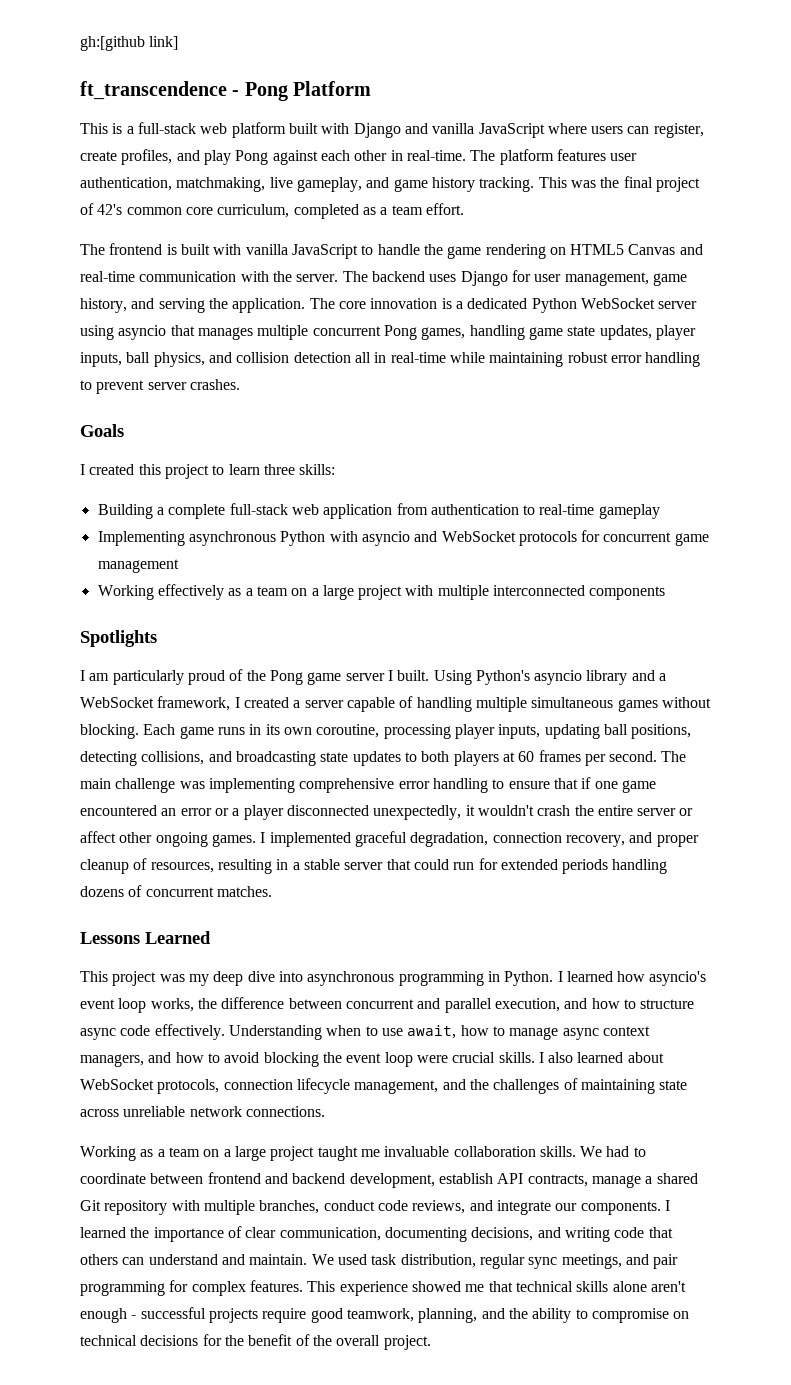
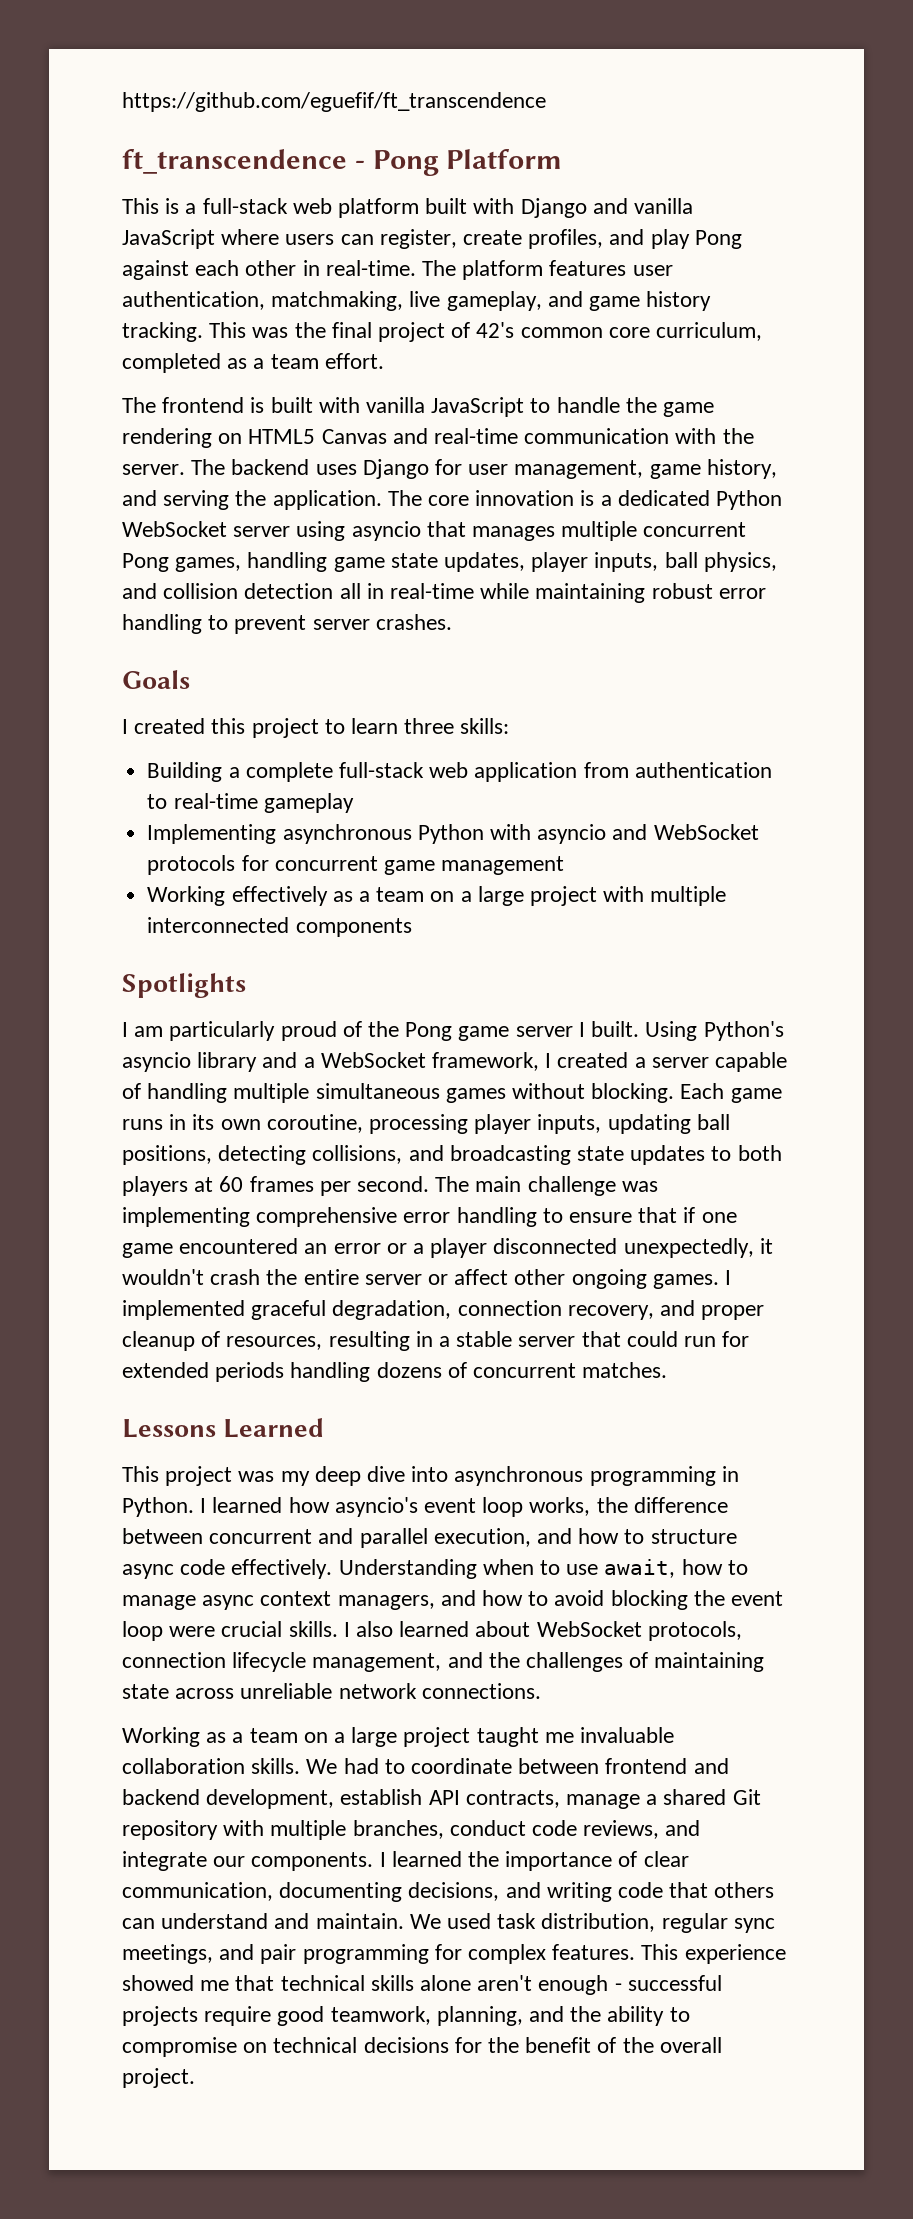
- gh:[github link]
+ https://github.com/eguefif/ft_transcendence

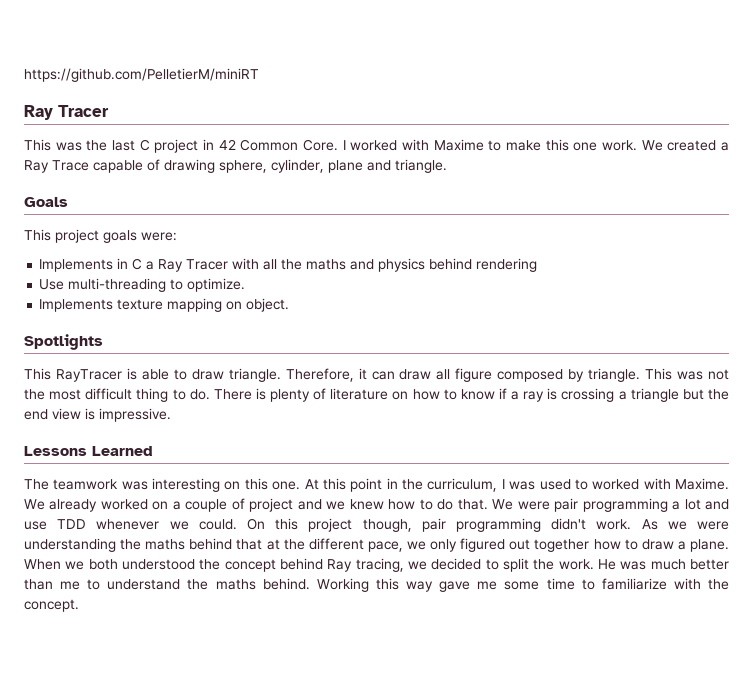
- https://github.com/eguefif/ft_transcendence
- ft_transcendence - Pong Platform
- This is a full-stack web platform built with Django and vanilla JavaScript where users can register, create profiles, and play Pong against each other in real-time. The platform features user authentication, matchmaking, live gameplay, and game history tracking. This was the final project of 42's common core curriculum, completed as a team effort.
- The frontend is built with vanilla JavaScript to handle the game rendering on HTML5 Canvas and real-time communication with the server. The backend uses Django for user management, game history, and serving the application. The core innovation is a dedicated Python WebSocket server using asyncio that manages multiple concurrent Pong games, handling game state updates, player inputs, ball physics, and collision detection all in real-time while maintaining robust error handling to prevent server crashes.
+ https://github.com/PelletierM/miniRT
+ Ray Tracer
+ This was the last C project in 42 Common Core. I worked with Maxime to make this one work. We created a Ray Trace capable of drawing sphere, cylinder, plane and triangle.
  Goals
- I created this project to learn three skills:
- Building a complete full-stack web application from authentication to real-time gameplay
- Implementing asynchronous Python with asyncio and WebSocket protocols for concurrent game management
- Working effectively as a team on a large project with multiple interconnected components
+ This project goals were:
+ Implements in C a Ray Tracer with all the maths and physics behind rendering
+ Use multi-threading to optimize.
+ Implements texture mapping on object.
  Spotlights
- I am particularly proud of the Pong game server I built. Using Python's asyncio library and a WebSocket framework, I created a server capable of handling multiple simultaneous games without blocking. Each game runs in its own coroutine, processing player inputs, updating ball positions, detecting collisions, and broadcasting state updates to both players at 60 frames per second. The main challenge was implementing comprehensive error handling to ensure that if one game encountered an error or a player disconnected unexpectedly, it wouldn't crash the entire server or affect other ongoing games. I implemented graceful degradation, connection recovery, and proper cleanup of resources, resulting in a stable server that could run for extended periods handling dozens of concurrent matches.
+ This RayTracer is able to draw triangle. Therefore, it can draw all figure composed by triangle. This was not the most difficult thing to do. There is plenty of literature on how to know if a ray is crossing a triangle but the end view is impressive.
  Lessons Learned
- This project was my deep dive into asynchronous programming in Python. I learned how asyncio's event loop works, the difference between concurrent and parallel execution, and how to structure async code effectively. Understanding when to use await, how to manage async context managers, and how to avoid blocking the event loop were crucial skills. I also learned about WebSocket protocols, connection lifecycle management, and the challenges of maintaining state across unreliable network connections.
- Working as a team on a large project taught me invaluable collaboration skills. We had to coordinate between frontend and backend development, establish API contracts, manage a shared Git repository with multiple branches, conduct code reviews, and integrate our components. I learned the importance of clear communication, documenting decisions, and writing code that others can understand and maintain. We used task distribution, regular sync meetings, and pair programming for complex features. This experience showed me that technical skills alone aren't enough - successful projects require good teamwork, planning, and the ability to compromise on technical decisions for the benefit of the overall project.
+ The teamwork was interesting on this one. At this point in the curriculum, I was used to worked with Maxime. We already worked on a couple of project and we knew how to do that. We were pair programming a lot and use TDD whenever we could. On this project though, pair programming didn't work. As we were understanding the maths behind that at the different pace, we only figured out together how to draw a plane. When we both understood the concept behind Ray tracing, we decided to split the work. He was much better than me to understand the maths behind. Working this way gave me some time to familiarize with the concept.

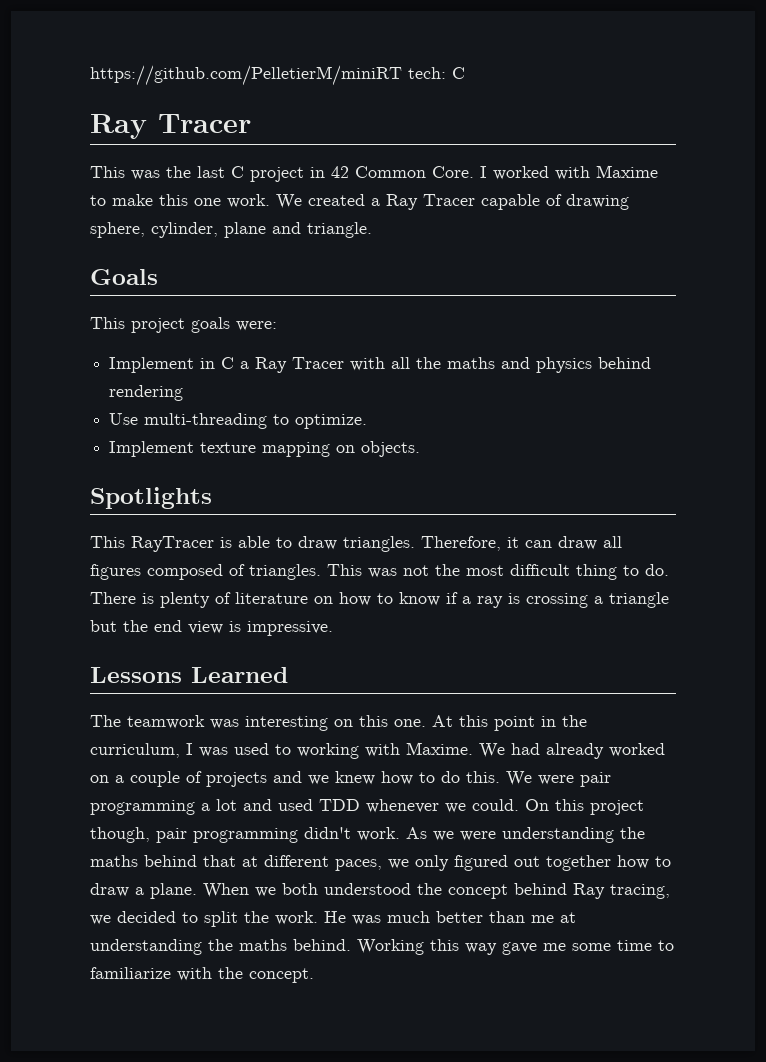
- https://github.com/PelletierM/miniRT
+ https://github.com/PelletierM/miniRT tech: C
- We created a Ray Trace capable of drawing sphere, cylinder, plane and triangle.
+ We created a Ray Tracer capable of drawing sphere, cylinder, plane and triangle.
- Implements in C a Ray Tracer with all the maths and physics behind rendering
+ Implement in C a Ray Tracer with all the maths and physics behind rendering
- Implements texture mapping on object.
+ Implement texture mapping on objects.
- This RayTracer is able to draw triangle.
+ This RayTracer is able to draw triangles.
- Therefore, it can draw all figure composed by triangle.
+ Therefore, it can draw all figures composed of triangles.
- At this point in the curriculum, I was used to worked with Maxime.
+ At this point in the curriculum, I was used to working with Maxime.
- We already worked on a couple of project and we knew how to do that.
+ We had already worked on a couple of projects and we knew how to do this.
- We were pair programming a lot and use TDD whenever we could.
+ We were pair programming a lot and used TDD whenever we could.
- As we were understanding the maths behind that at the different pace, we only figured out together how to draw a plane.
+ As we were understanding the maths behind that at different paces, we only figured out together how to draw a plane.
- He was much better than me to understand the maths behind.
+ He was much better than me at understanding the maths behind.

